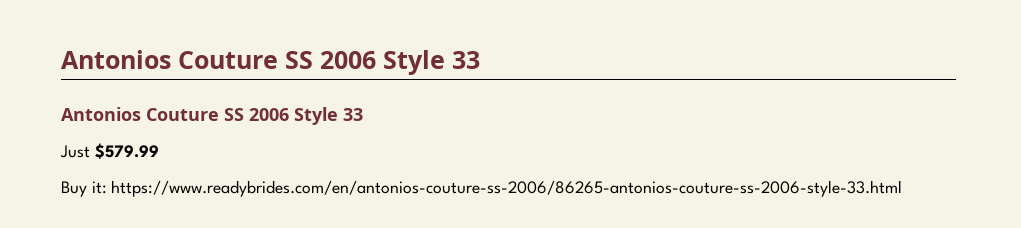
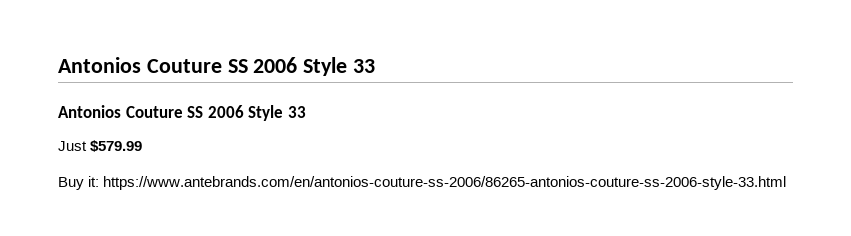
- Buy it: https://www.readybrides.com/en/antonios-couture-ss-2006/86265-antonios-couture-ss-2006-style-33.html
+ Buy it: https://www.antebrands.com/en/antonios-couture-ss-2006/86265-antonios-couture-ss-2006-style-33.html

